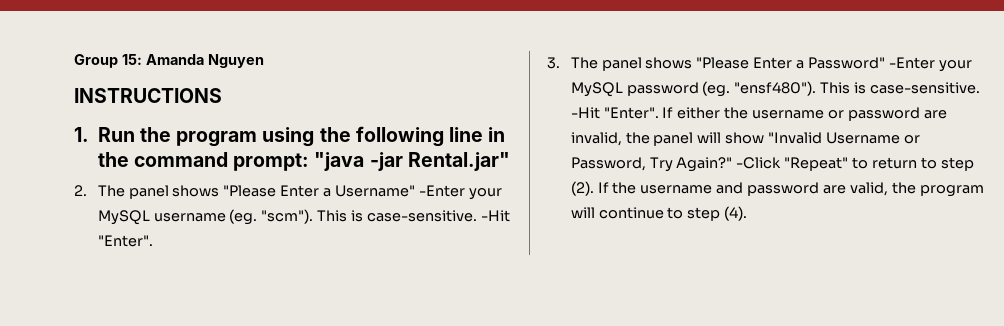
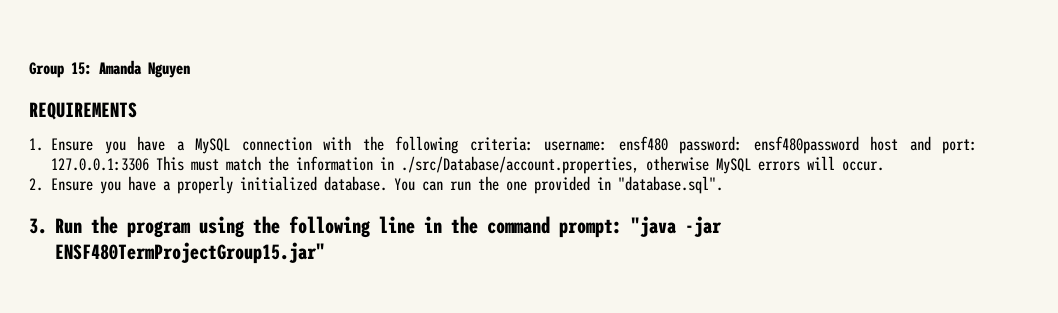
- INSTRUCTIONS
- 1. Run the program using the following line in the command prompt: "java -jar Rental.jar"
- 2. The panel shows "Please Enter a Username" -Enter your MySQL username (eg. "scm"). This is case-sensitive. -Hit "Enter".
- 3. The panel shows "Please Enter a Password" -Enter your MySQL password (eg. "ensf480"). This is case-sensitive. -Hit "Enter". If either the username or password are invalid, the panel will show "Invalid Username or Password, Try Again?" -Click "Repeat" to return to step (2). If the username and password are valid, the program will continue to step (4).
+ REQUIREMENTS
+ 1. Ensure you have a MySQL connection with the following criteria: username: ensf480 password: ensf480password host and port: 127.0.0.1:3306 This must match the information in ./src/Database/account.properties, otherwise MySQL errors will occur.
+ 2. Ensure you have a properly initialized database. You can run the one provided in "database.sql".
+ 3. Run the program using the following line in the command prompt: "java -jar ENSF480TermProjectGroup15.jar"

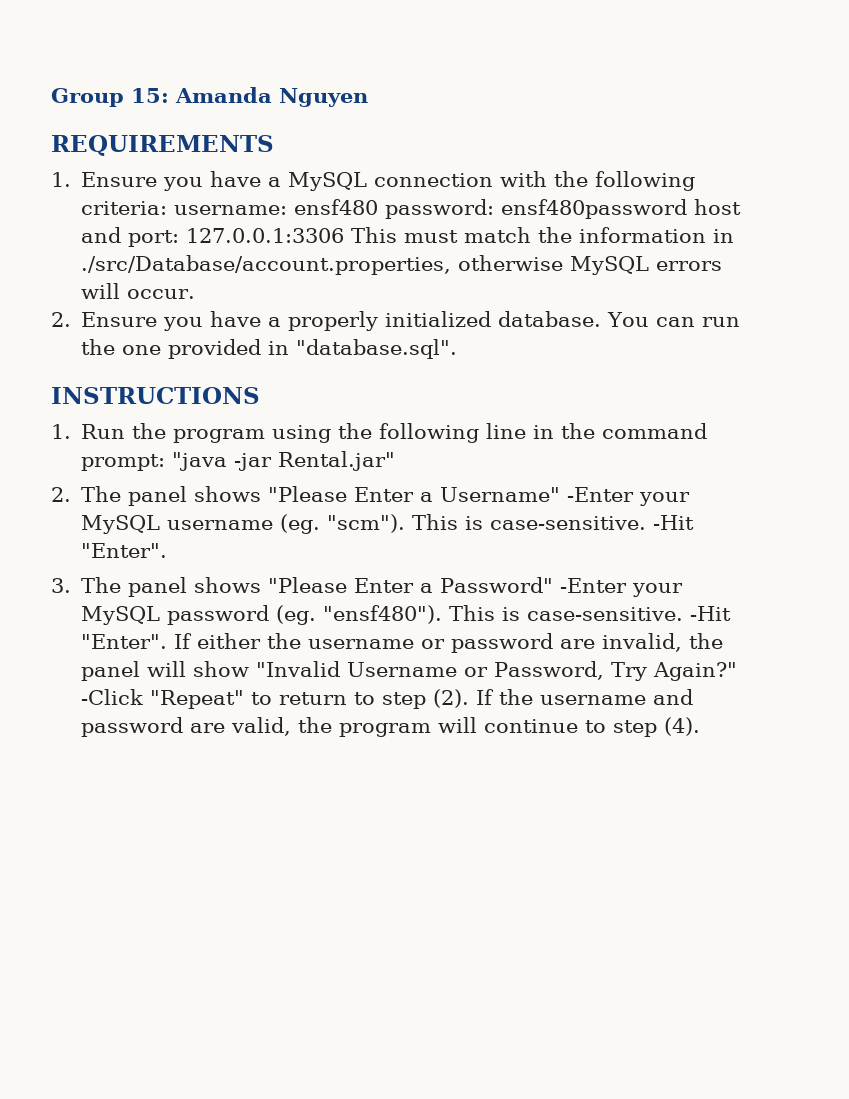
- 3. Run the program using the following line in the command prompt: "java -jar ENSF480TermProjectGroup15.jar"
+ INSTRUCTIONS
+ 1. Run the program using the following line in the command prompt: "java -jar Rental.jar"
+ 2. The panel shows "Please Enter a Username" -Enter your MySQL username (eg. "scm"). This is case-sensitive. -Hit "Enter".
+ 3. The panel shows "Please Enter a Password" -Enter your MySQL password (eg. "ensf480"). This is case-sensitive. -Hit "Enter". If either the username or password are invalid, the panel will show "Invalid Username or Password, Try Again?" -Click "Repeat" to return to step (2). If the username and password are valid, the program will continue to step (4).

